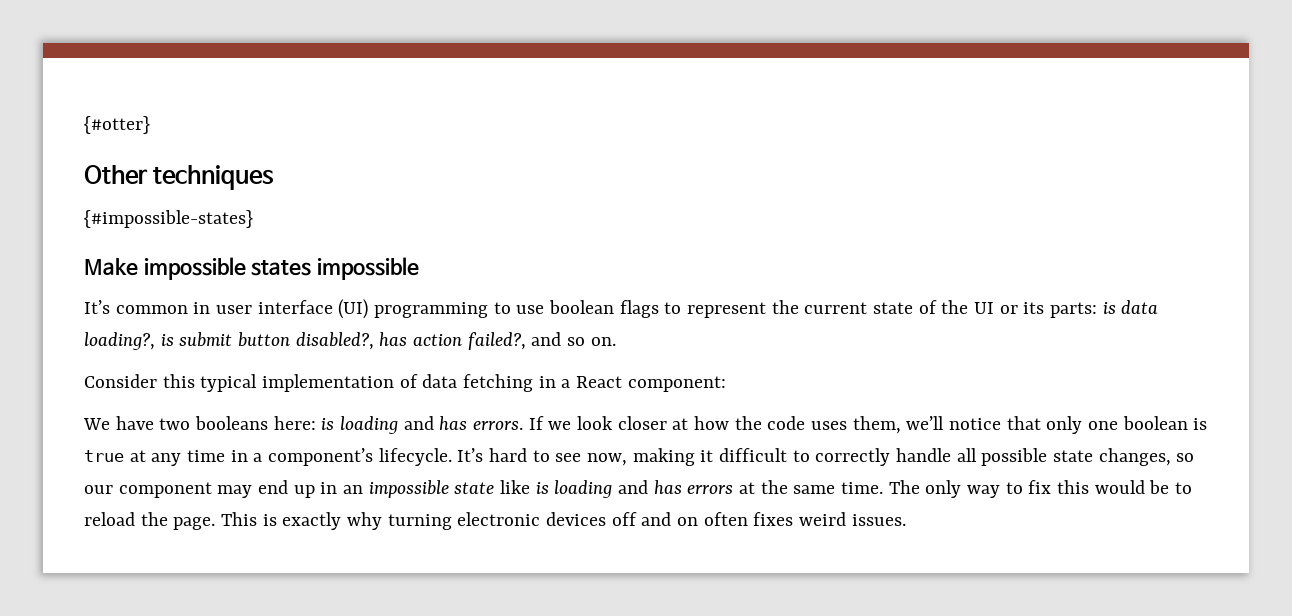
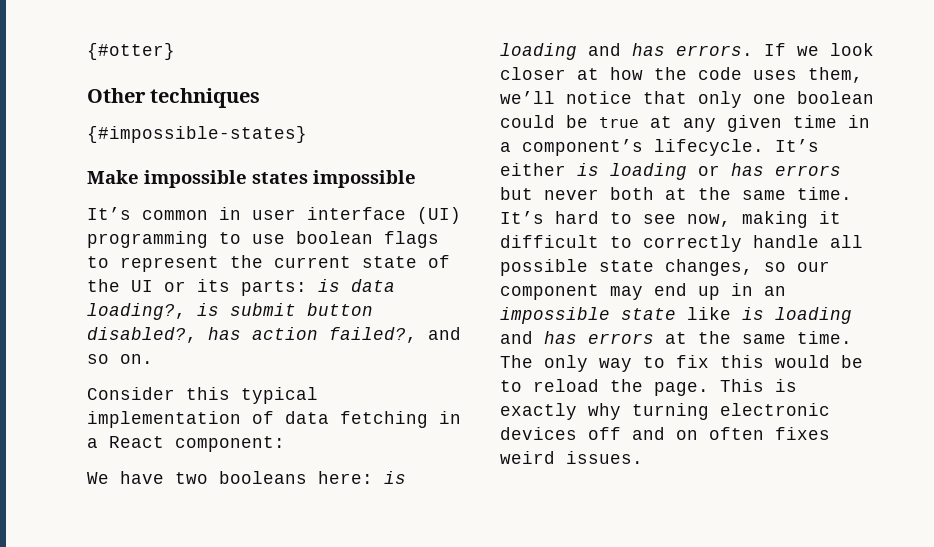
- If we look closer at how the code uses them, we’ll notice that only one boolean is true at any time in a component’s lifecycle.
+ If we look closer at how the code uses them, we’ll notice that only one boolean could be true at any given time in a component’s lifecycle.
- It’s hard to see now, making it difficult to correctly handle all possible state changes, so our component may end up in an impossible state like is loading and has errors at the same time.
+ It’s either is loading or has errors but never both at the same time. It’s hard to see now, making it difficult to correctly handle all possible state changes, so our component may end up in an impossible state like is loading and has errors at the same time.

